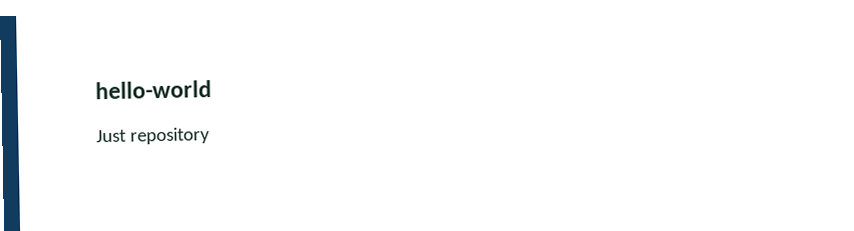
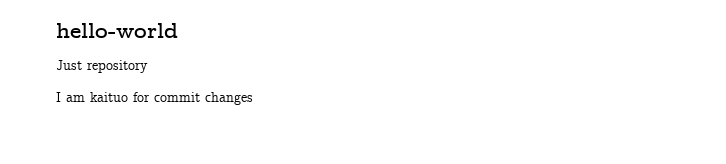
+ I am kaituo for commit changes

